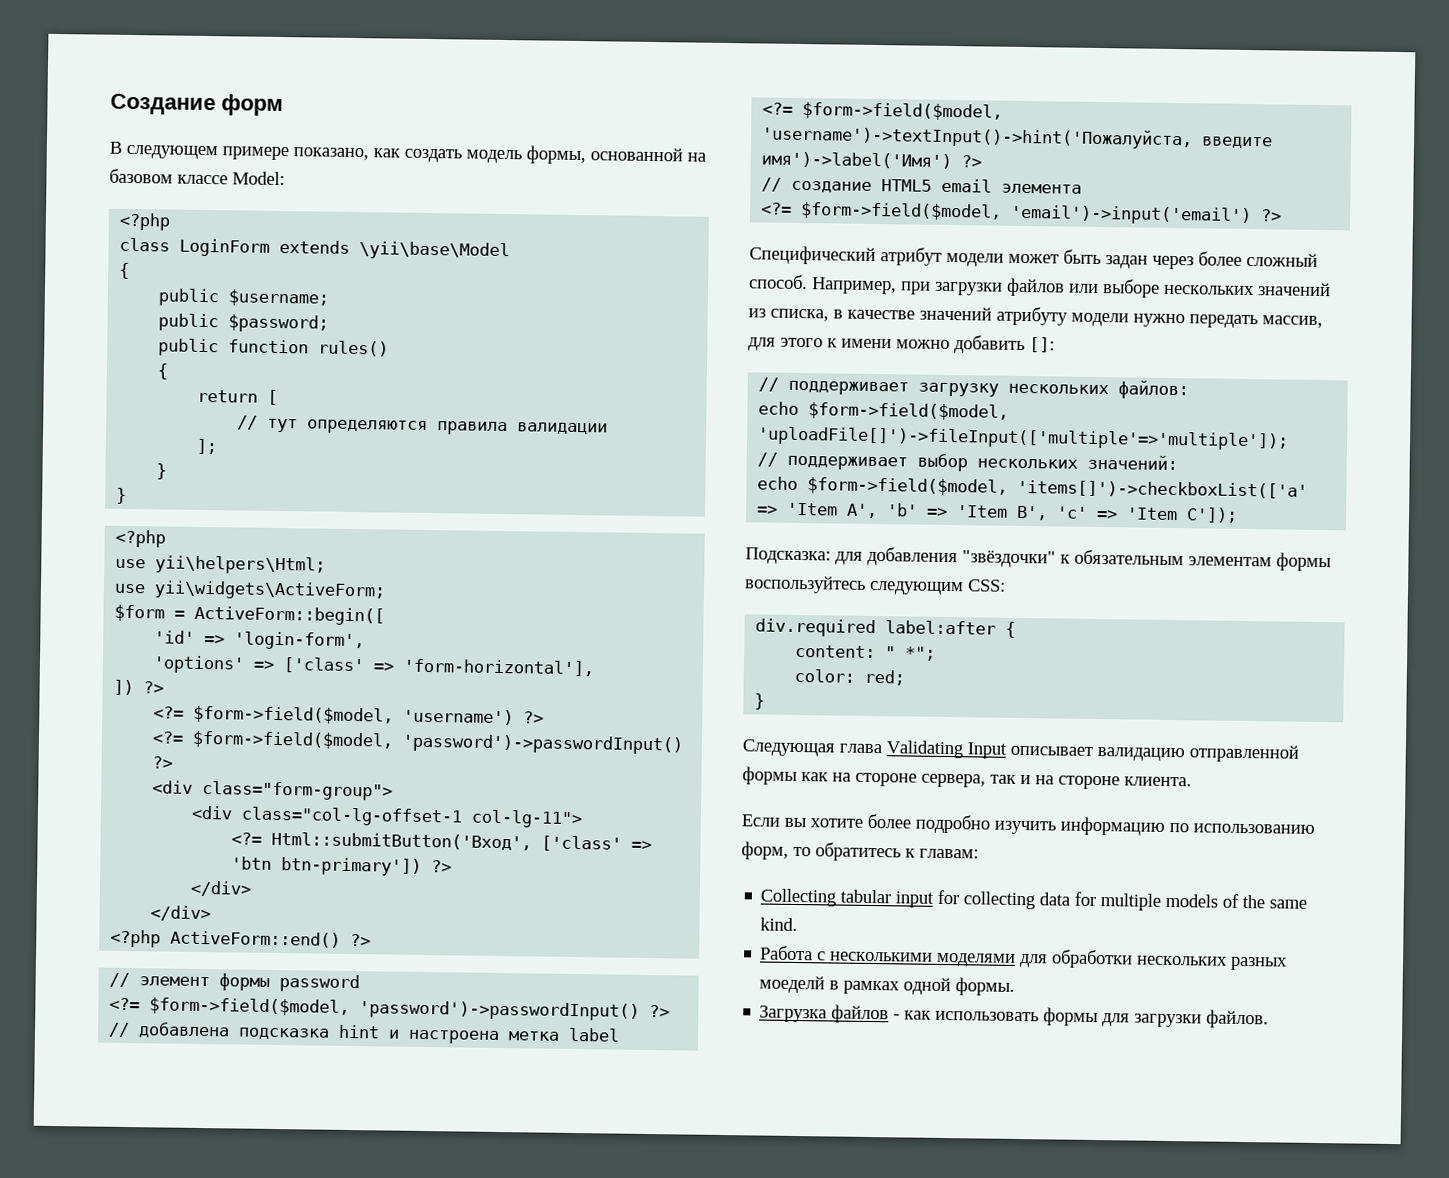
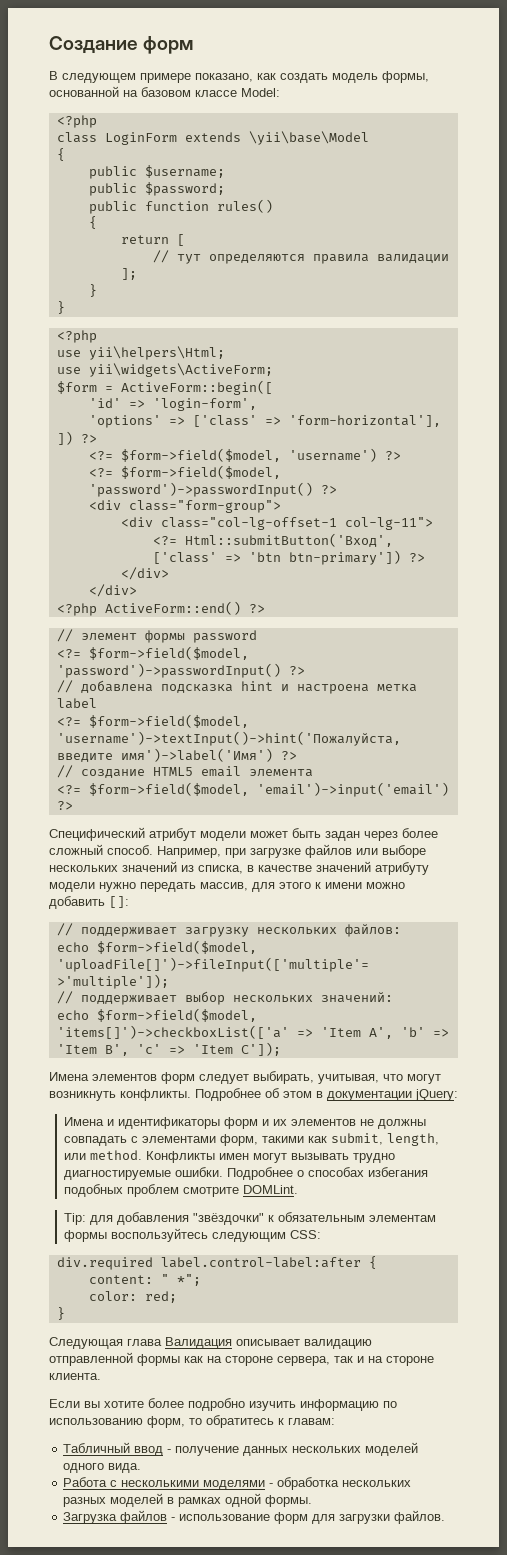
- Например, при загрузки файлов или выборе нескольких значений из списка, в качестве значений атрибуту модели нужно передать массив, для этого к имени можно добавить []:
+ Например, при загрузке файлов или выборе нескольких значений из списка, в качестве значений атрибуту модели нужно передать массив, для этого к имени можно добавить []:
- Подсказка: для добавления "звёздочки" к обязательным элементам формы воспользуйтесь следующим CSS:
+ Имена элементов форм следует выбирать, учитывая, что могут возникнуть конфликты. Подробнее об этом в документации jQuery:
+ Имена и идентификаторы форм и их элементов не должны совпадать с элементами форм, такими как submit, length, или method. Конфликты имен могут вызывать трудно диагностируемые ошибки. Подробнее о способах избегания подобных проблем смотрите DOMLint.
+ Tip: для добавления "звёздочки" к обязательным элементам формы воспользуйтесь следующим CSS:
- div.required label:after {
+ div.required label.control-label:after {
- Следующая глава Validating Input описывает валидацию отправленной формы как на стороне сервера, так и на стороне клиента.
+ Следующая глава Валидация описывает валидацию отправленной формы как на стороне сервера, так и на стороне клиента.
- Collecting tabular input for collecting data for multiple models of the same kind.
+ Табличный ввод - получение данных нескольких моделей одного вида.
- Работа с несколькими моделями для обработки нескольких разных моеделй в рамках одной формы.
+ Работа с несколькими моделями - обработка нескольких разных моделей в рамках одной формы.
- Загрузка файлов - как использовать формы для загрузки файлов.
+ Загрузка файлов - использование форм для загрузки файлов.

